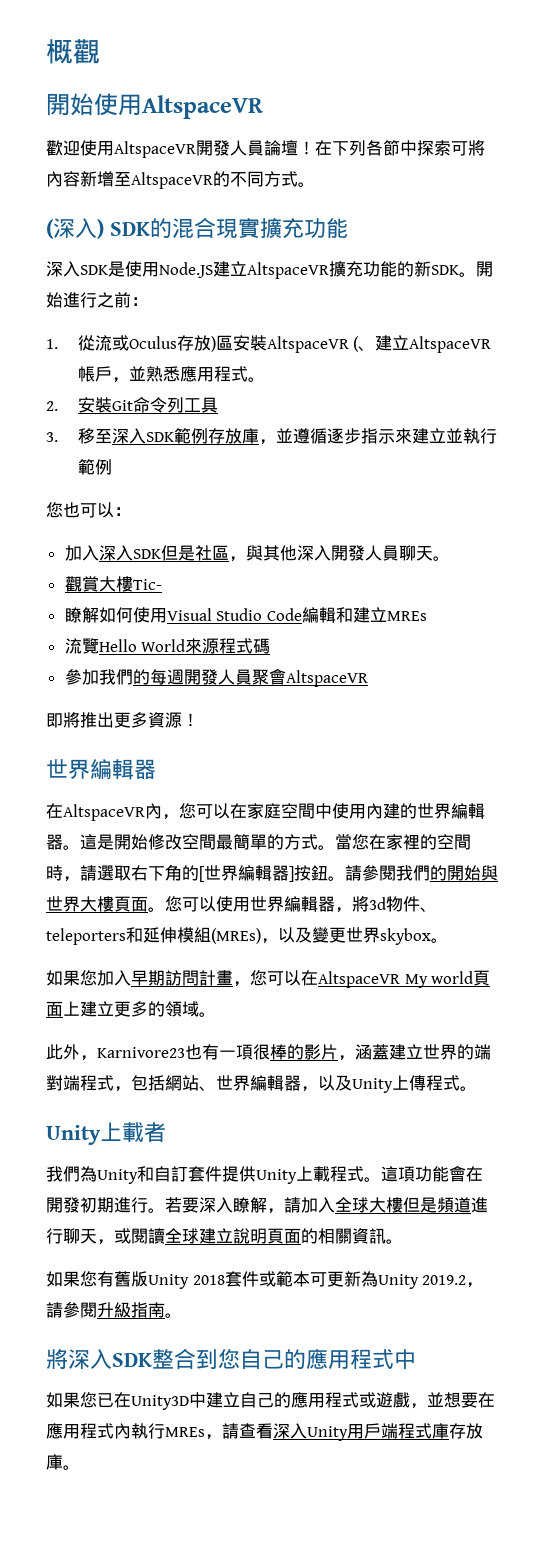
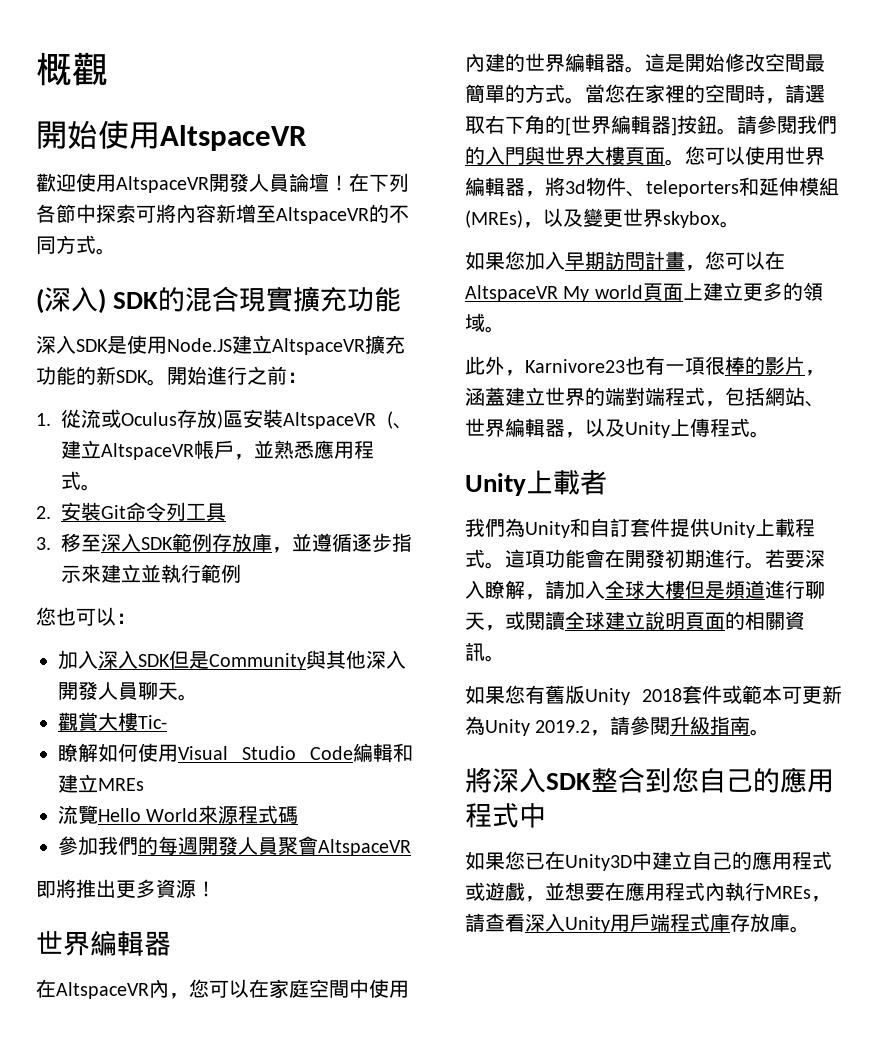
- 加入深入SDK但是社區，與其他深入開發人員聊天。
+ 加入深入SDK但是Community與其他深入開發人員聊天。
- 請參閱我們的開始與世界大樓頁面。
+ 請參閱我們的入門與世界大樓頁面。

